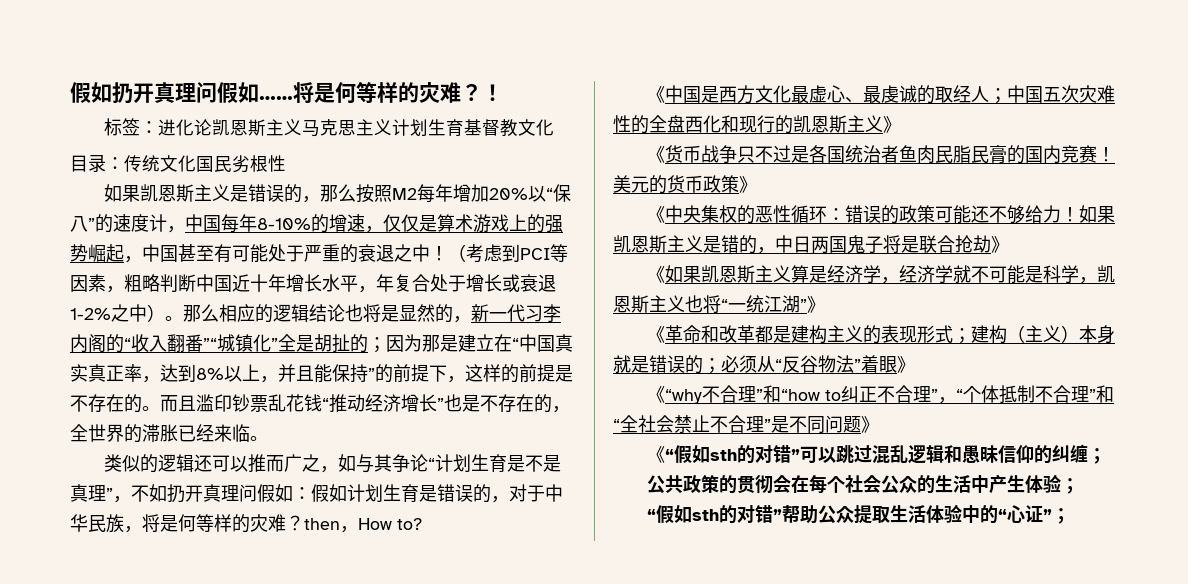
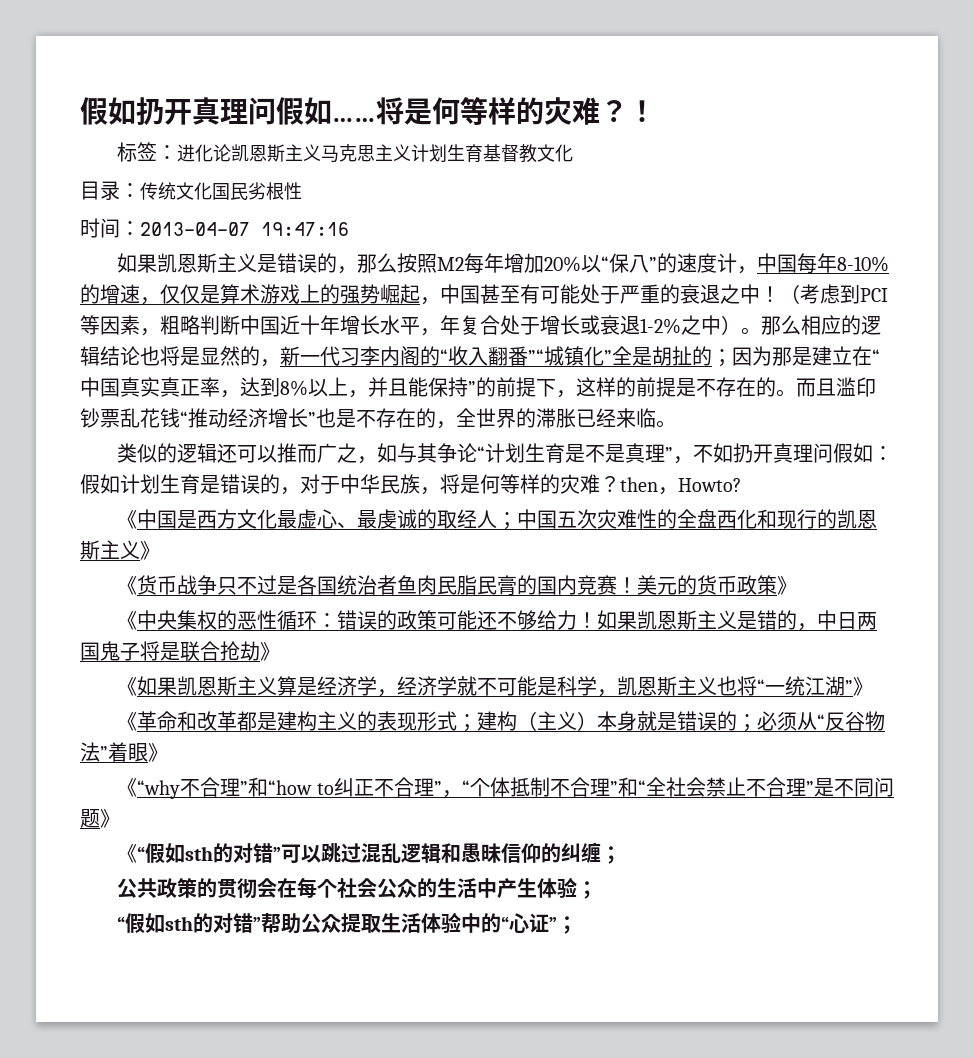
+ 时间：2013-04-07 19:47:16
- 类似的逻辑还可以推而广之，如与其争论“计划生育是不是真理”，不如扔开真理问假如：假如计划生育是错误的，对于中华民族，将是何等样的灾难？then，How to?
+ 类似的逻辑还可以推而广之，如与其争论“计划生育是不是真理”，不如扔开真理问假如：假如计划生育是错误的，对于中华民族，将是何等样的灾难？then，Howto?

